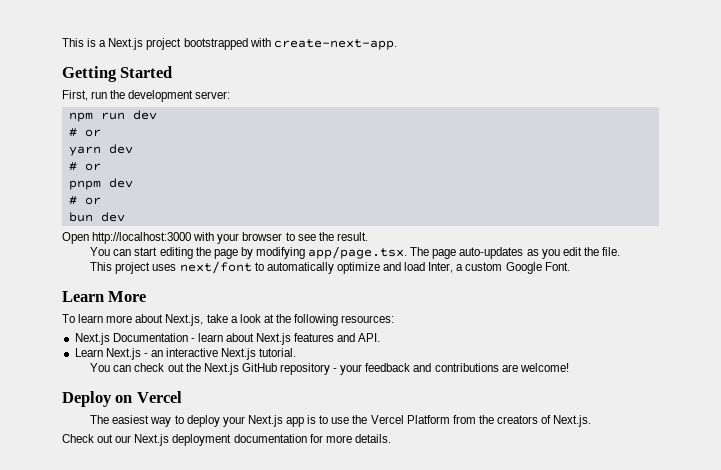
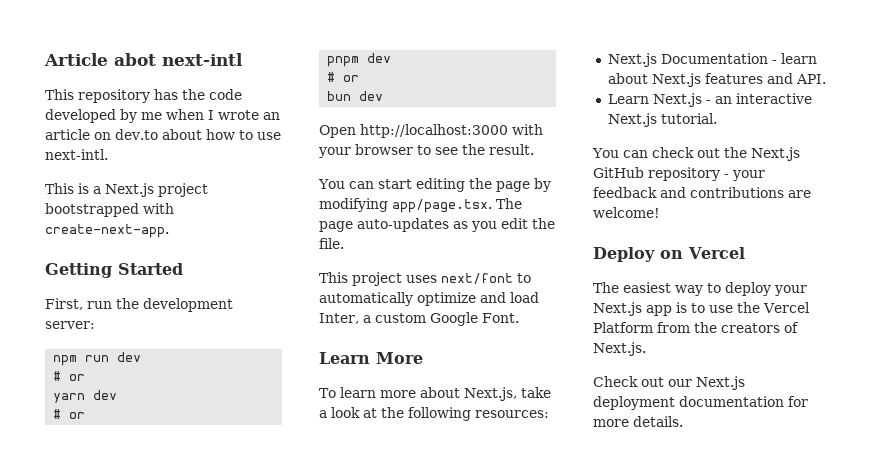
+ Article abot next-intl
+ This repository has the code developed by me when I wrote an article on dev.to about how to use next-intl.

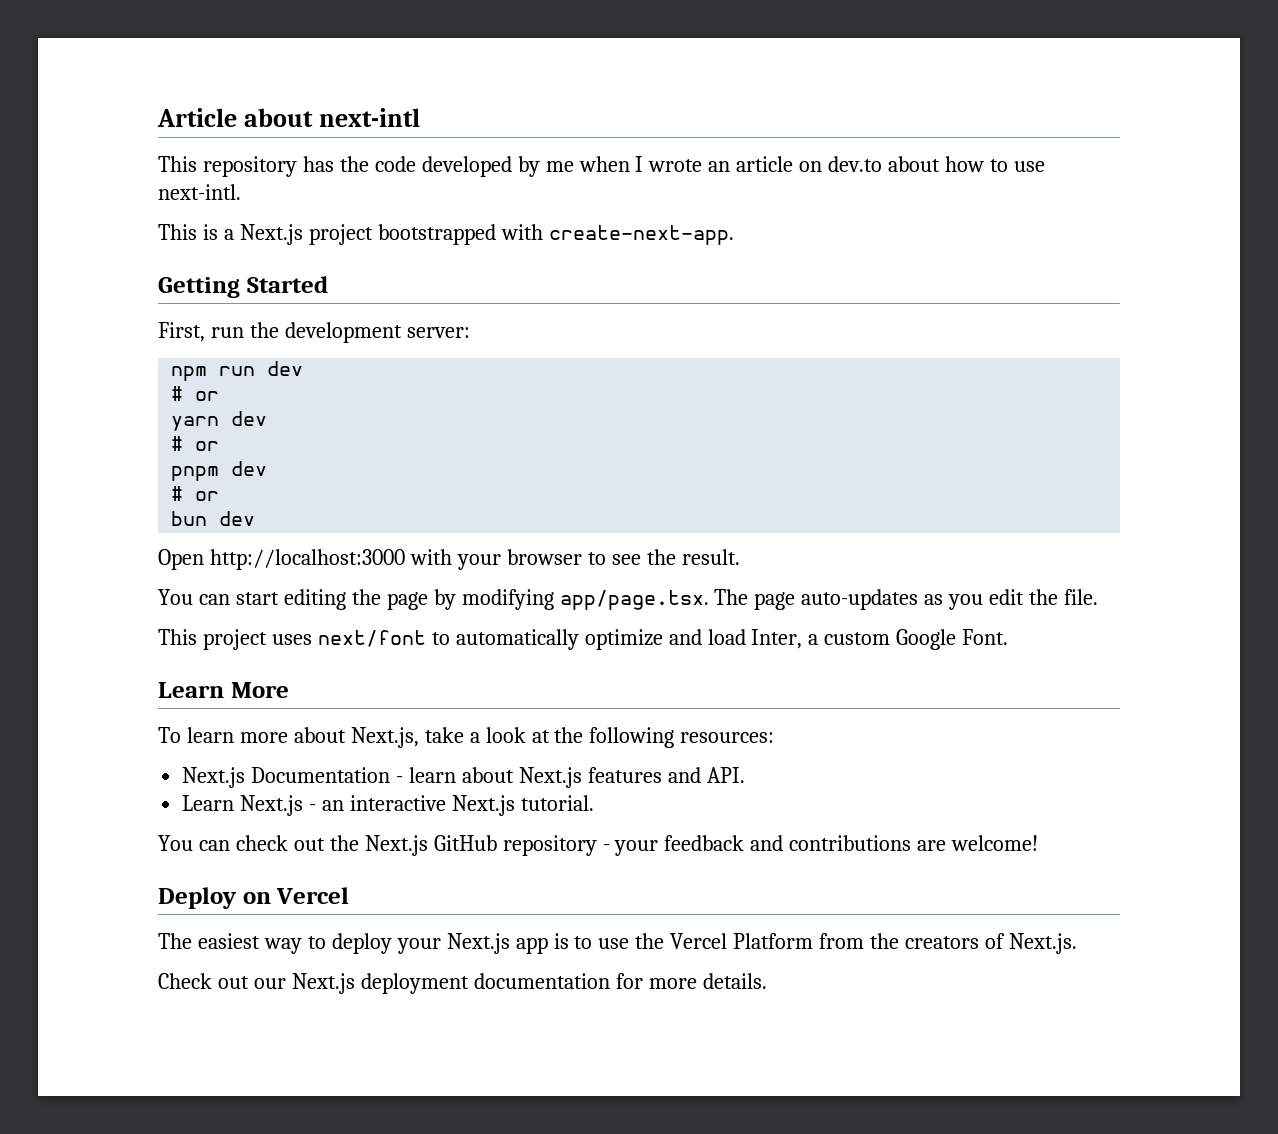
- Article abot next-intl
+ Article about next-intl

